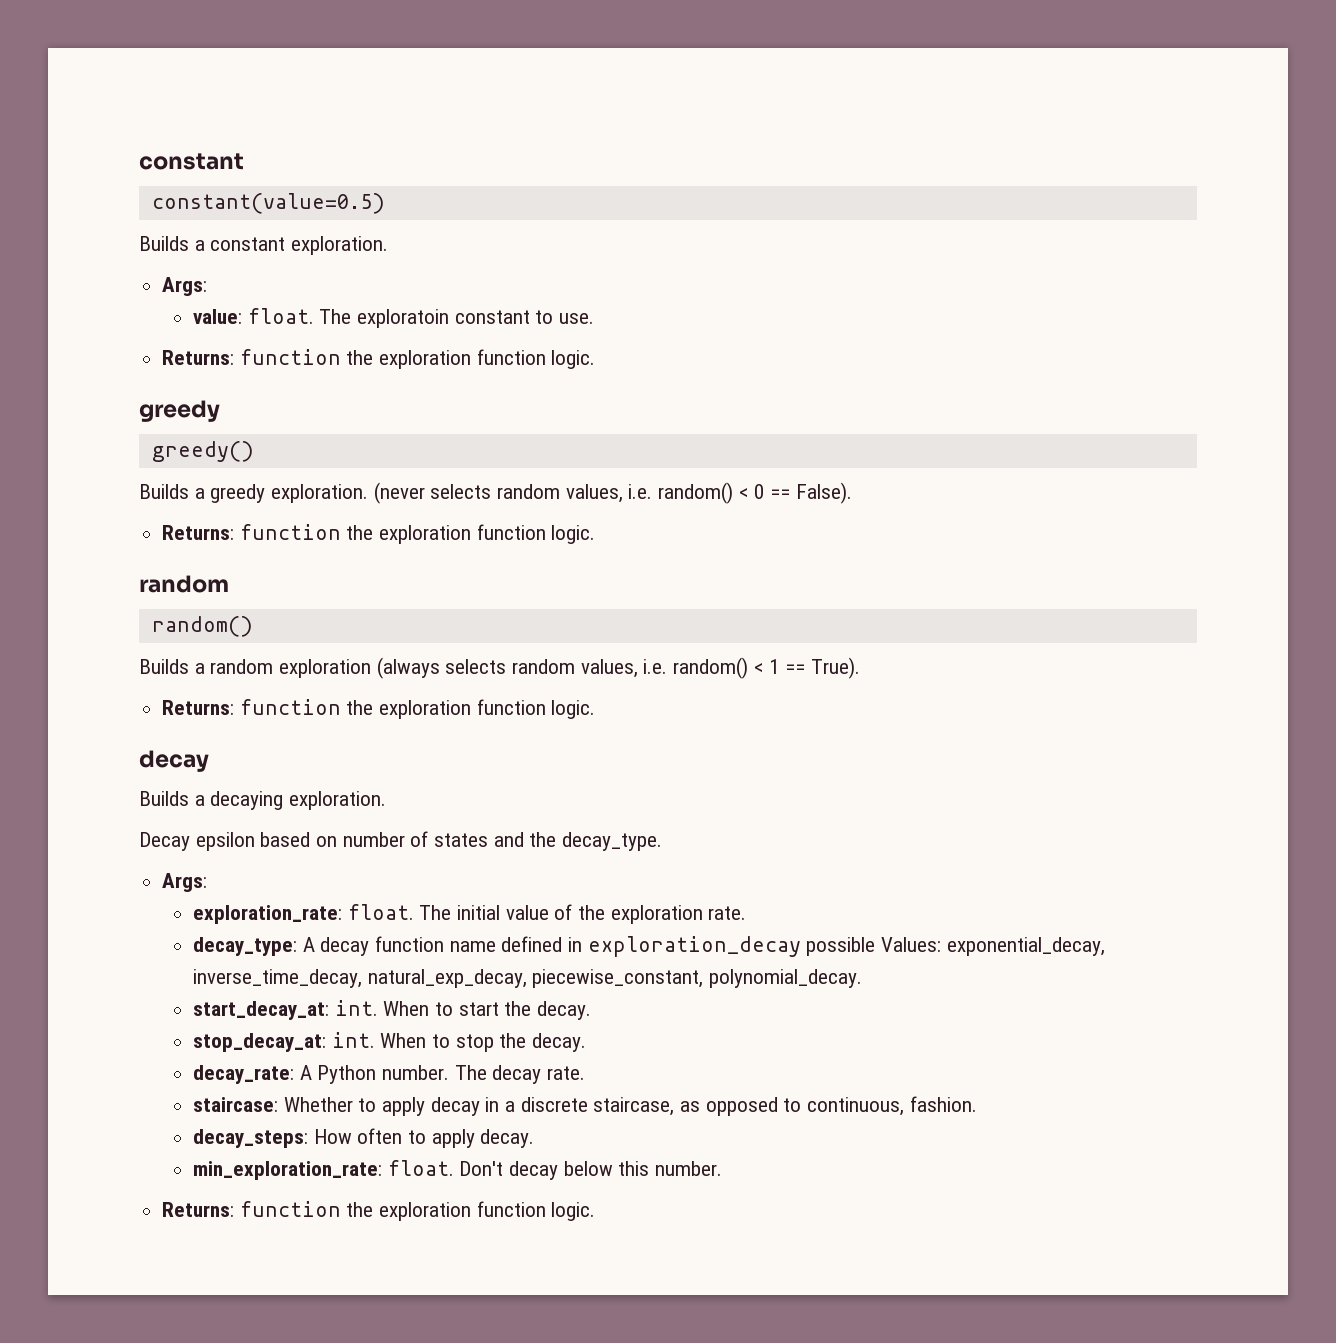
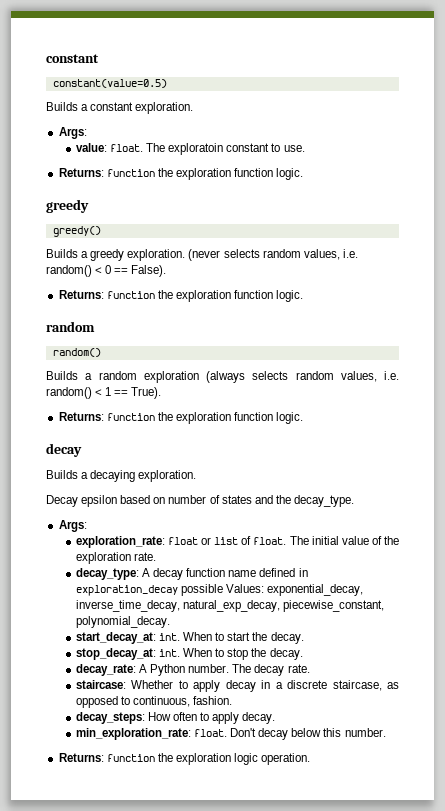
- exploration_rate: float.
+ exploration_rate: float or list of float.
  Don't decay below this number.
- Returns: function the exploration function logic.
+ Returns: function the exploration logic operation.

